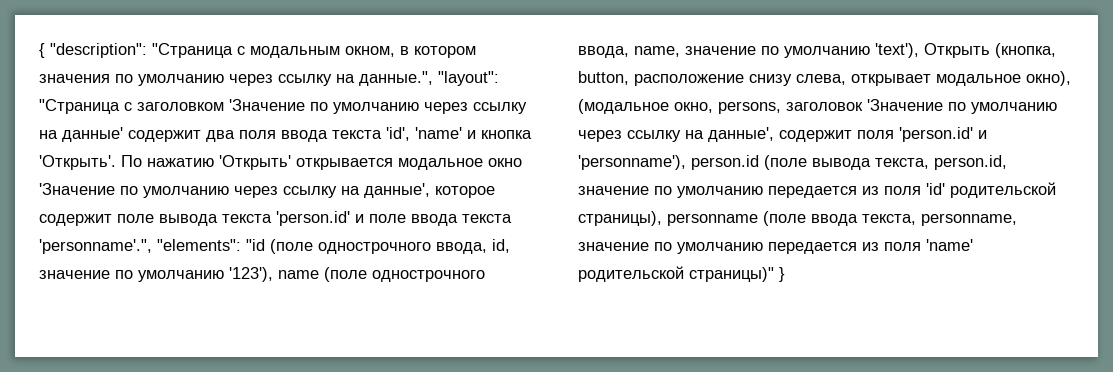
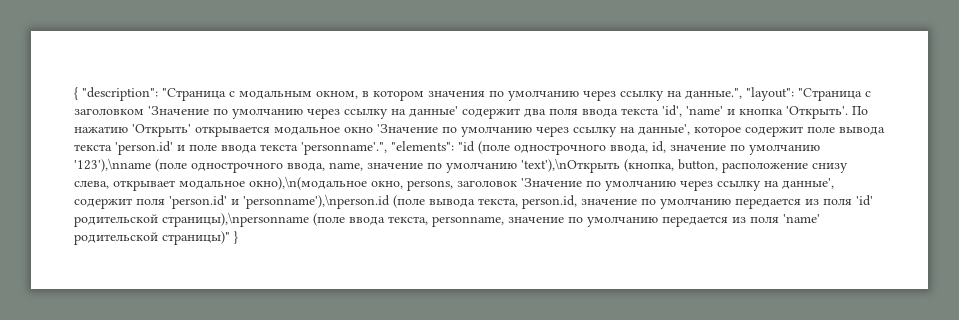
- "id (поле однострочного ввода, id, значение по умолчанию '123'), name (поле однострочного ввода, name, значение по умолчанию 'text'), Открыть (кнопка, button, расположение снизу слева, открывает модальное окно), (модальное окно, persons, заголовок 'Значение по умолчанию через ссылку на данные', содержит поля 'person.id' и 'personname'), person.id (поле вывода текста, person.id, значение по умолчанию передается из поля 'id' родительской страницы), personname (поле ввода текста, personname, значение по умолчанию передается из поля 'name' родительской страницы)" }
+ "id (поле однострочного ввода, id, значение по умолчанию '123'),\nname (поле однострочного ввода, name, значение по умолчанию 'text'),\nОткрыть (кнопка, button, расположение снизу слева, открывает модальное окно),\n(модальное окно, persons, заголовок 'Значение по умолчанию через ссылку на данные', содержит поля 'person.id' и 'personname'),\nperson.id (поле вывода текста, person.id, значение по умолчанию передается из поля 'id' родительской страницы),\npersonname (поле ввода текста, personname, значение по умолчанию передается из поля 'name' родительской страницы)" }

